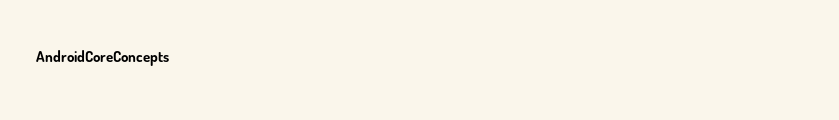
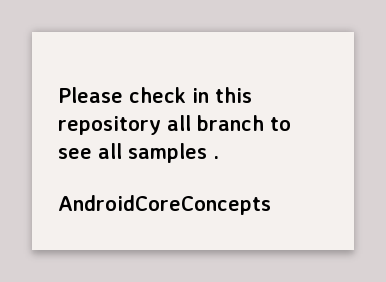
+ Please check in this repository all branch to see all samples .

